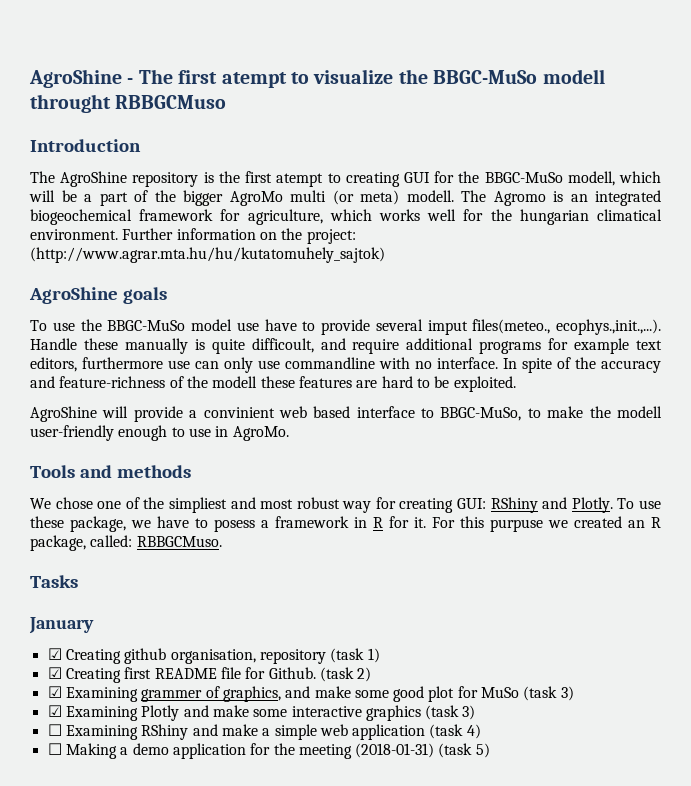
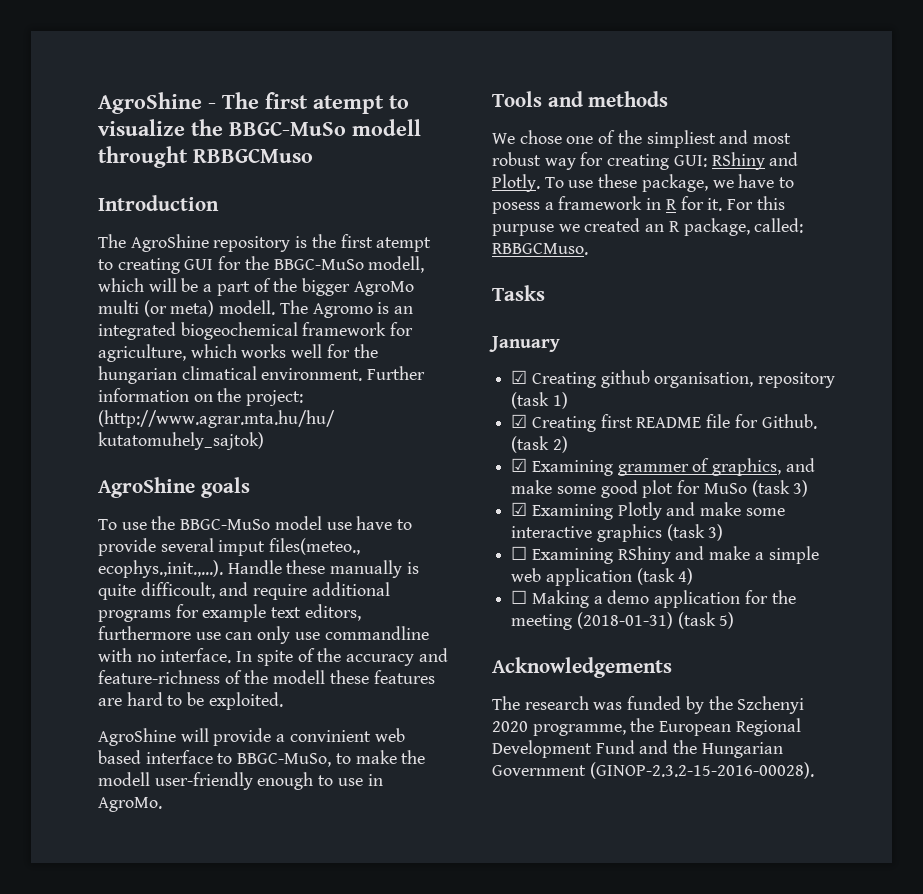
+ Acknowledgements
+ The research was funded by the Szchenyi 2020 programme, the European Regional Development Fund and the Hungarian Government (GINOP-2.3.2-15-2016-00028).

